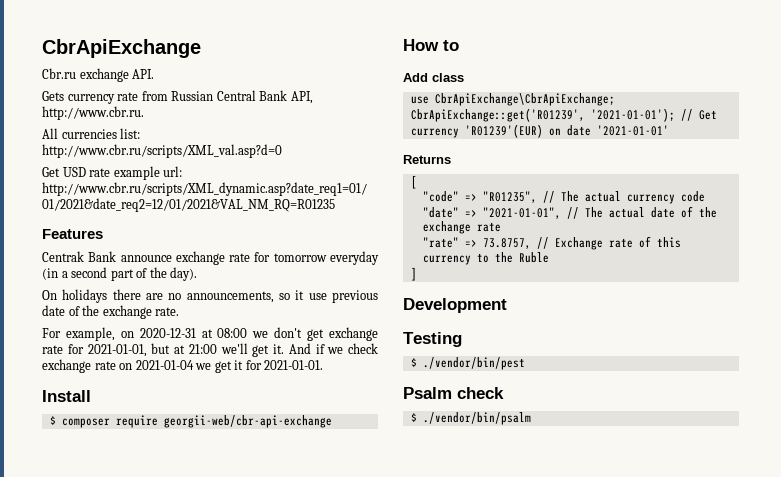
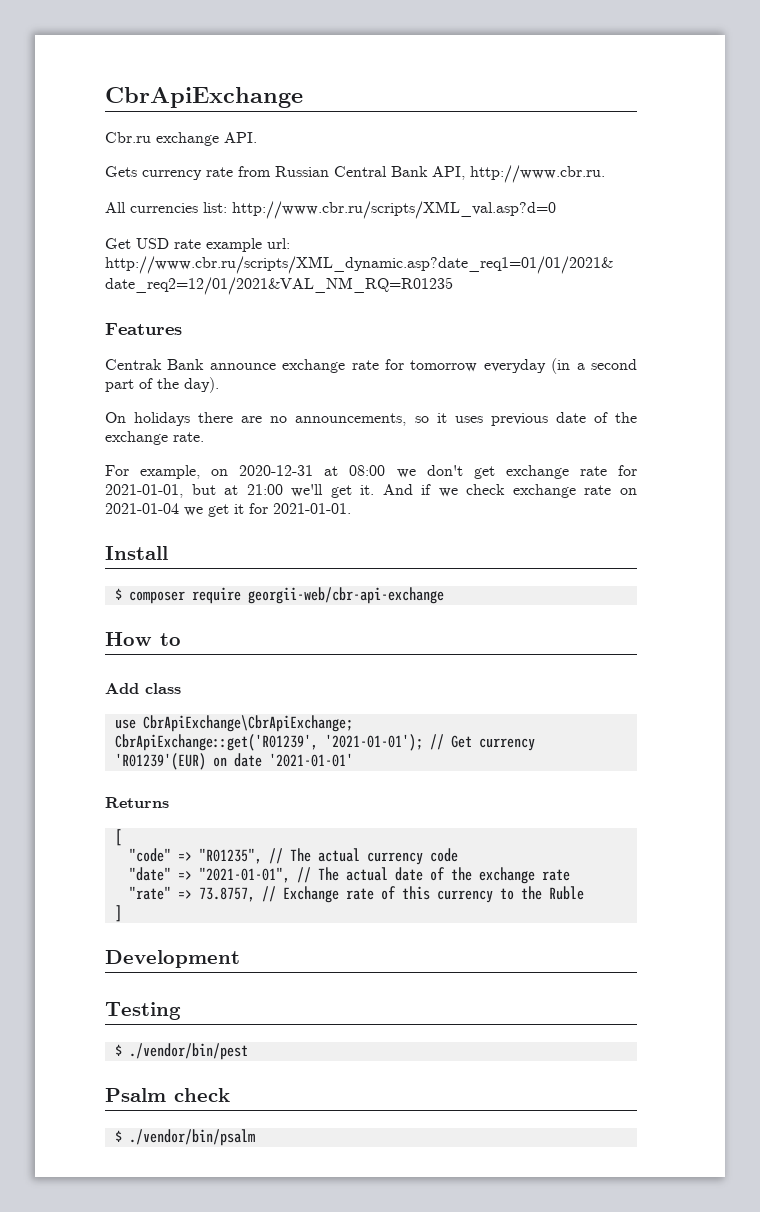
- On holidays there are no announcements, so it use previous date of the exchange rate.
+ On holidays there are no announcements, so it uses previous date of the exchange rate.

